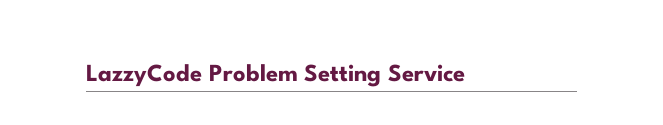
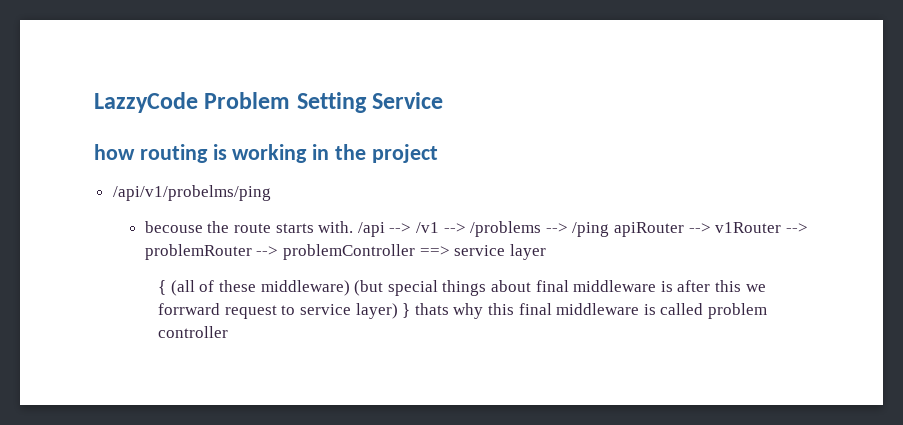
+ how routing is working in the project
+ /api/v1/probelms/ping
+ becouse the route starts with. /api --> /v1 --> /problems --> /ping apiRouter --> v1Router --> problemRouter --> problemController ==> service layer
+ { (all of these middleware) (but special things about final middleware is after this we forrward request to service layer) } thats why this final middleware is called problem controller

